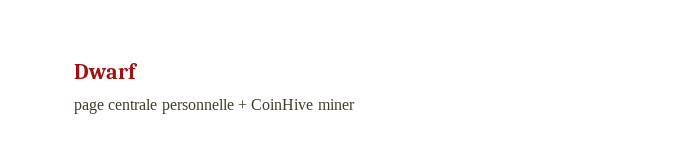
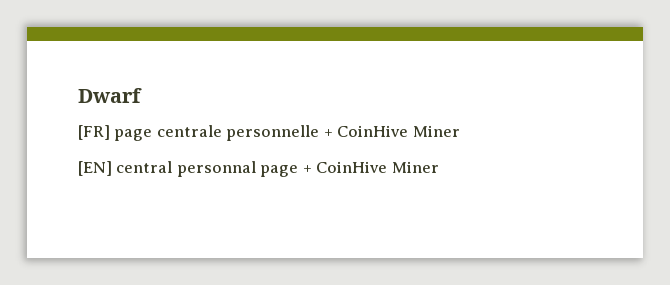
- page centrale personnelle + CoinHive miner
+ [FR] page centrale personnelle + CoinHive Miner
+ [EN] central personnal page + CoinHive Miner

